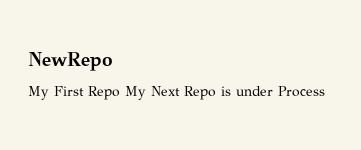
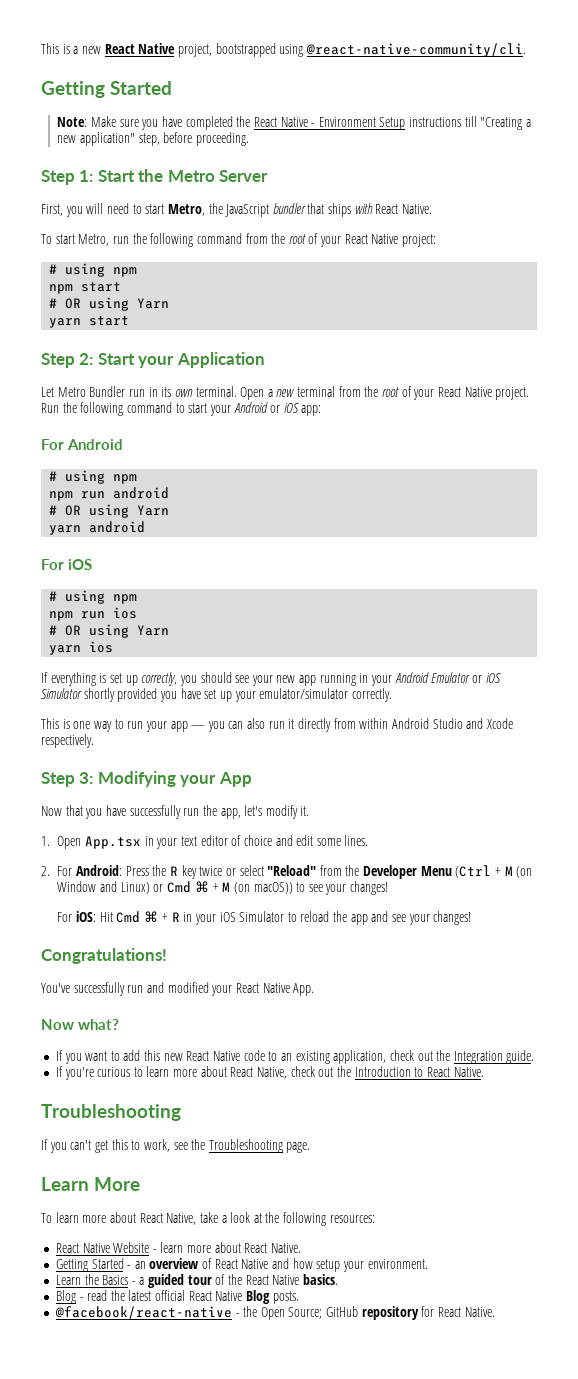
- NewRepo
- My First Repo My Next Repo is under Process
+ This is a new React Native project, bootstrapped using @react-native-community/cli.
+ Getting Started
+ Note: Make sure you have completed the React Native - Environment Setup instructions till "Creating a new application" step, before proceeding.
+ Step 1: Start the Metro Server
+ First, you will need to start Metro, the JavaScript bundler that ships with React Native.
+ To start Metro, run the following command from the root of your React Native project:
+ # using npm
+ npm start
+ # OR using Yarn
+ yarn start
+ Step 2: Start your Application
+ Let Metro Bundler run in its own terminal. Open a new terminal from the root of your React Native project. Run the following command to start your Android or iOS app:
+ For Android
+ # using npm
+ npm run android
+ # OR using Yarn
+ yarn android
+ For iOS
+ # using npm
+ npm run ios
+ # OR using Yarn
+ yarn ios
+ If everything is set up correctly, you should see your new app running in your Android Emulator or iOS Simulator shortly provided you have set up your emulator/simulator correctly.
+ This is one way to run your app — you can also run it directly from within Android Studio and Xcode respectively.
+ Step 3: Modifying your App
+ Now that you have successfully run the app, let's modify it.
+ 1. Open App.tsx in your text editor of choice and edit some lines.
+ 2. For Android: Press the R key twice or select "Reload" from the Developer Menu (Ctrl + M (on Window and Linux) or Cmd ⌘ + M (on macOS)) to see your changes!
+ For iOS: Hit Cmd ⌘ + R in your iOS Simulator to reload the app and see your changes!
+ Congratulations!
+ You've successfully run and modified your React Native App.
+ Now what?
+ If you want to add this new React Native code to an existing application, check out the Integration guide.
+ If you're curious to learn more about React Native, check out the Introduction to React Native.
+ Troubleshooting
+ If you can't get this to work, see the Troubleshooting page.
+ Learn More
+ To learn more about React Native, take a look at the following resources:
+ React Native Website - learn more about React Native.
+ Getting Started - an overview of React Native and how setup your environment.
+ Learn the Basics - a guided tour of the React Native basics.
+ Blog - read the latest official React Native Blog posts.
+ @facebook/react-native - the Open Source; GitHub repository for React Native.

